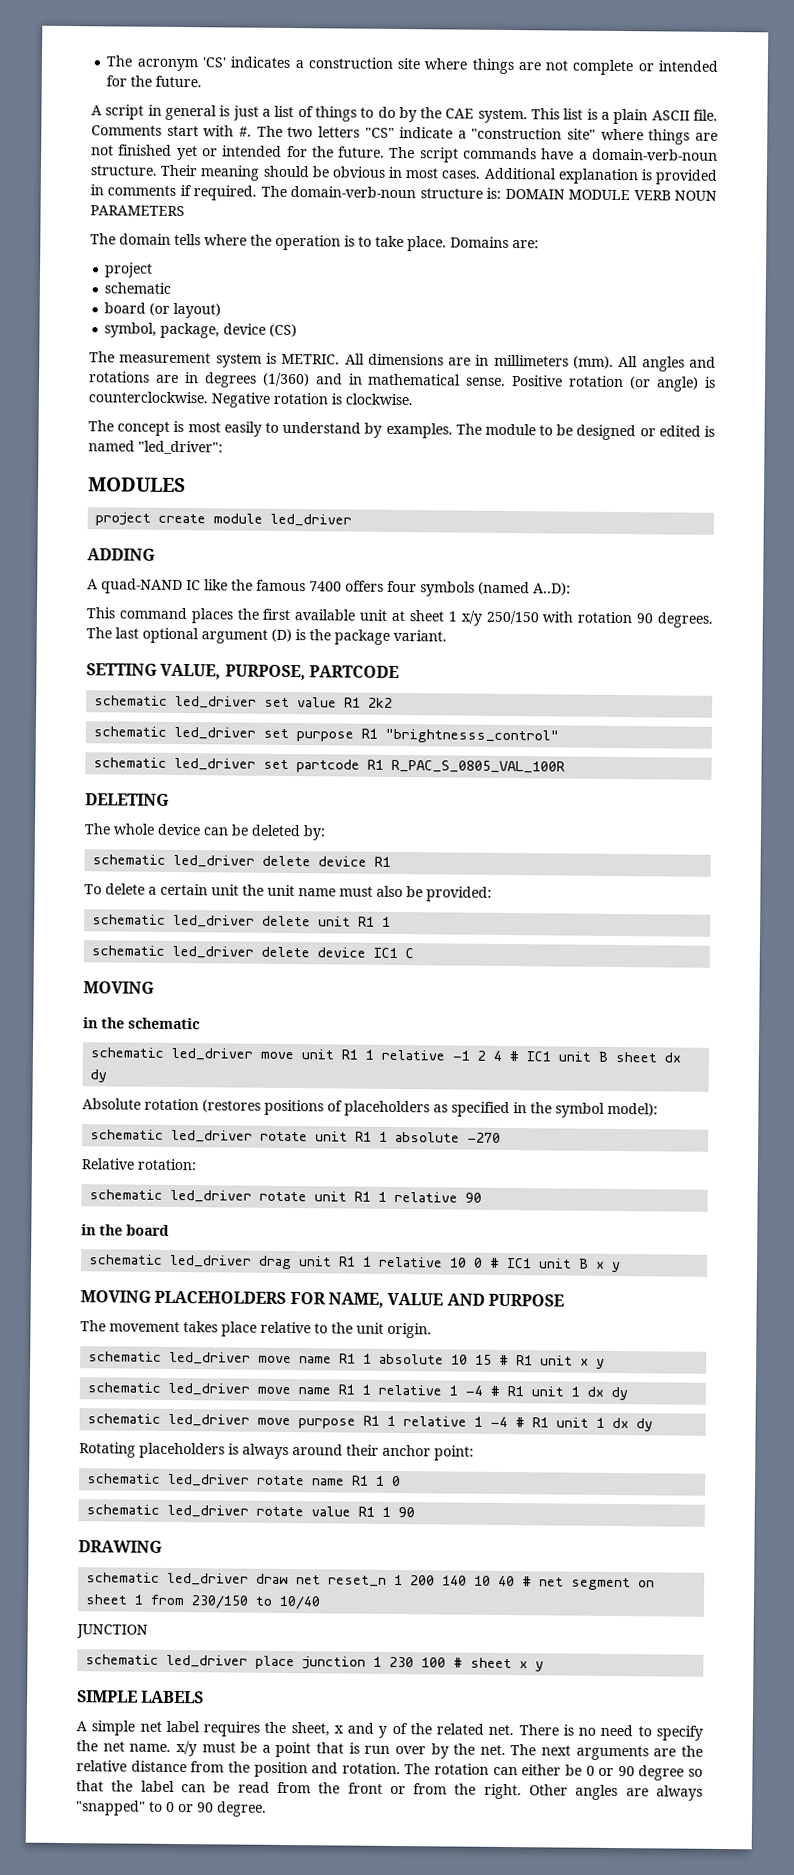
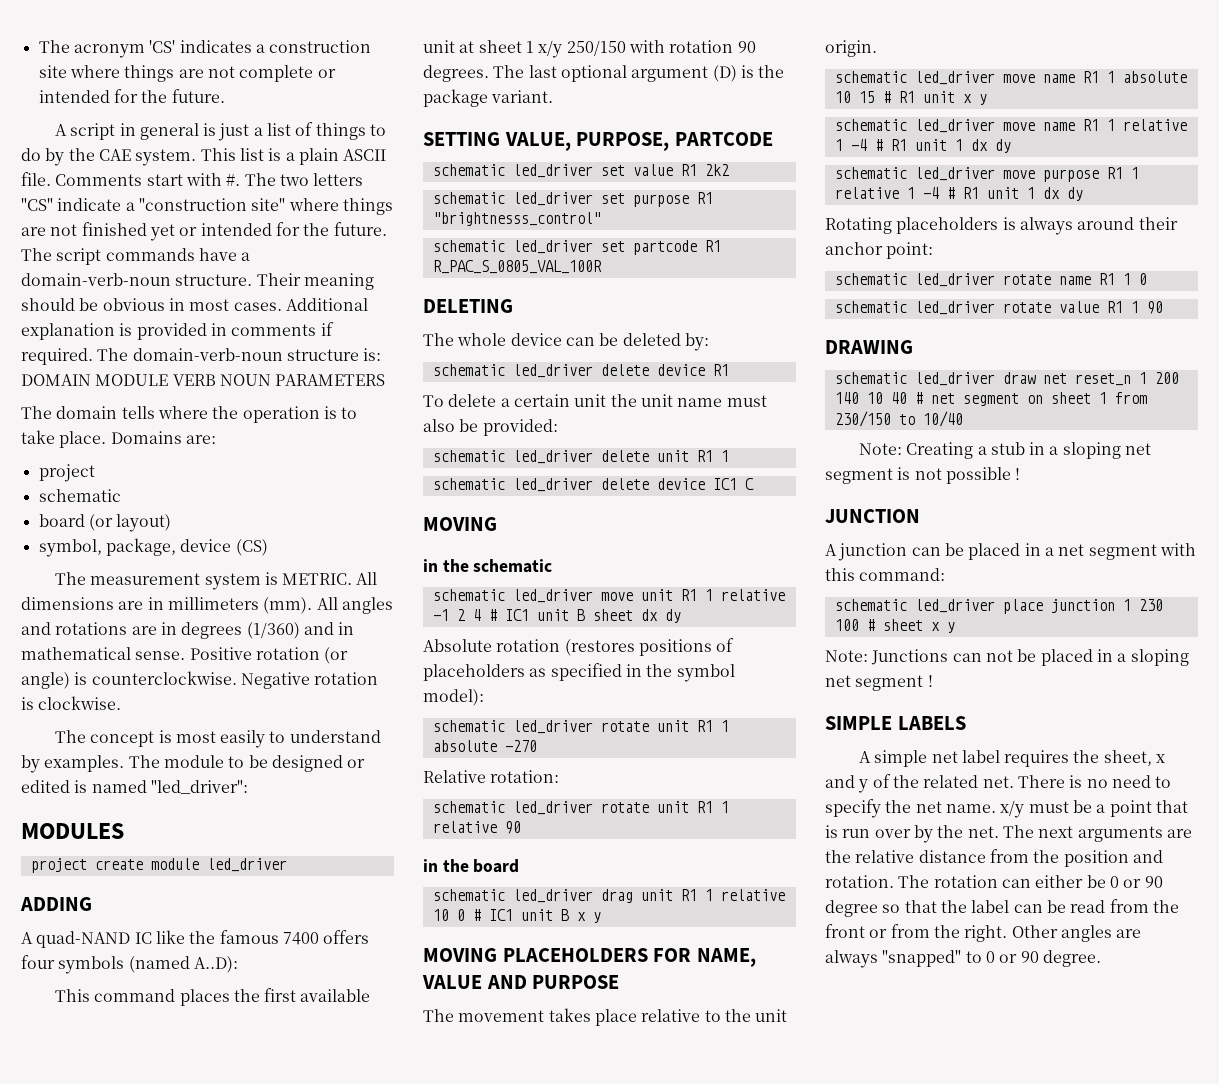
+ Note: Creating a stub in a sloping net segment is not possible !
  JUNCTION
+ A junction can be placed in a net segment with this command:
+ Note: Junctions can not be placed in a sloping net segment !

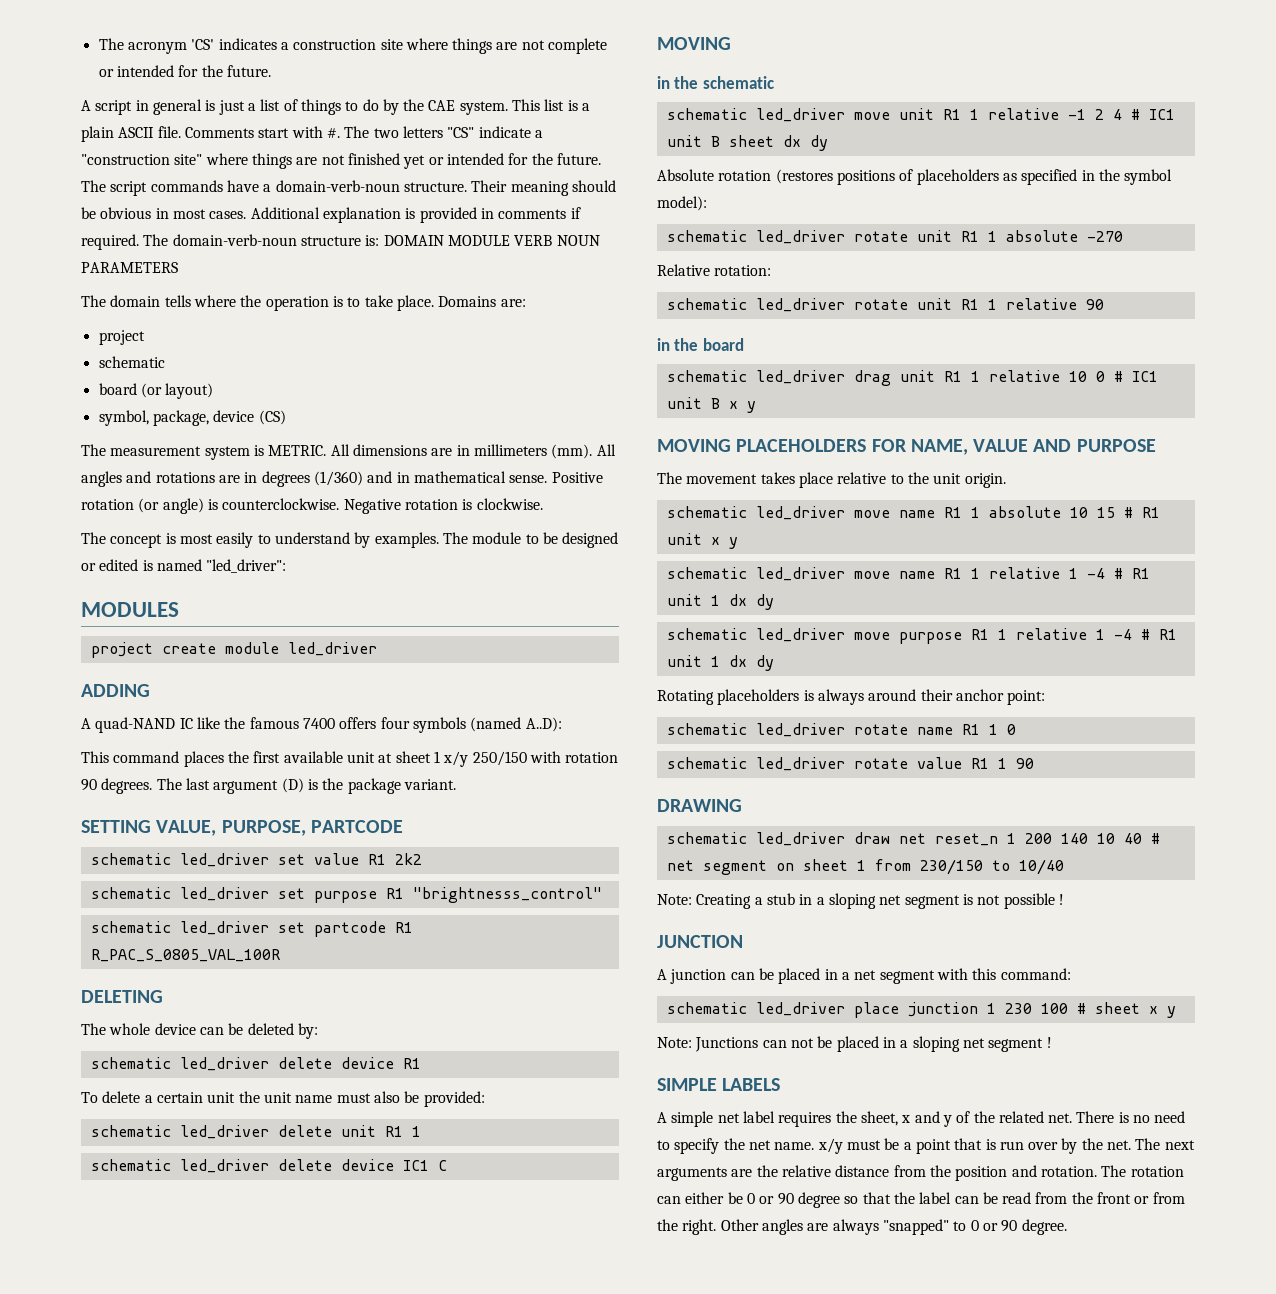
- The last optional argument (D) is the package variant.
+ The last argument (D) is the package variant.

